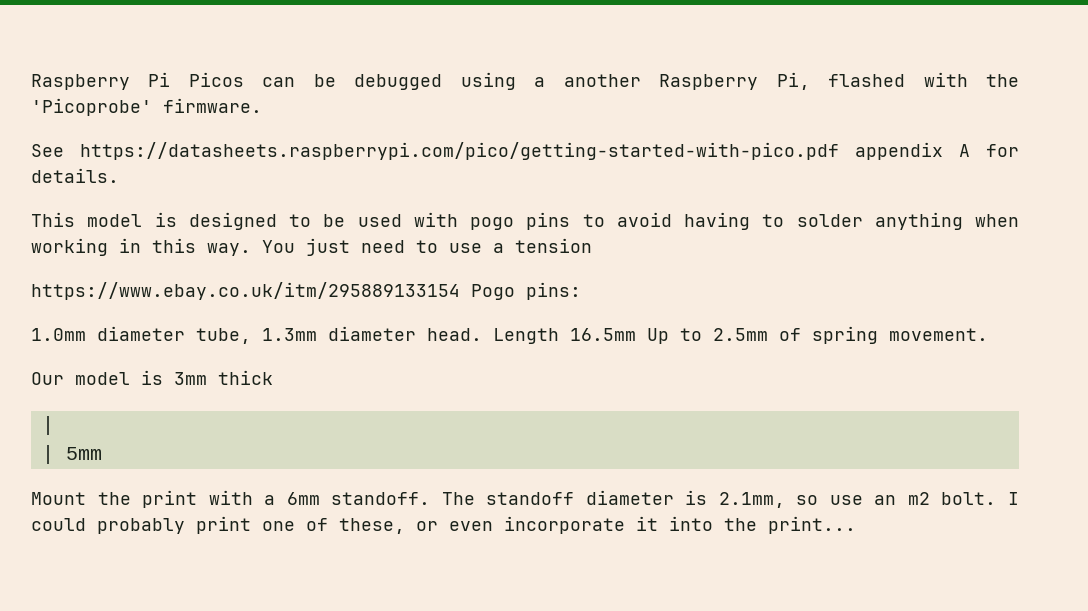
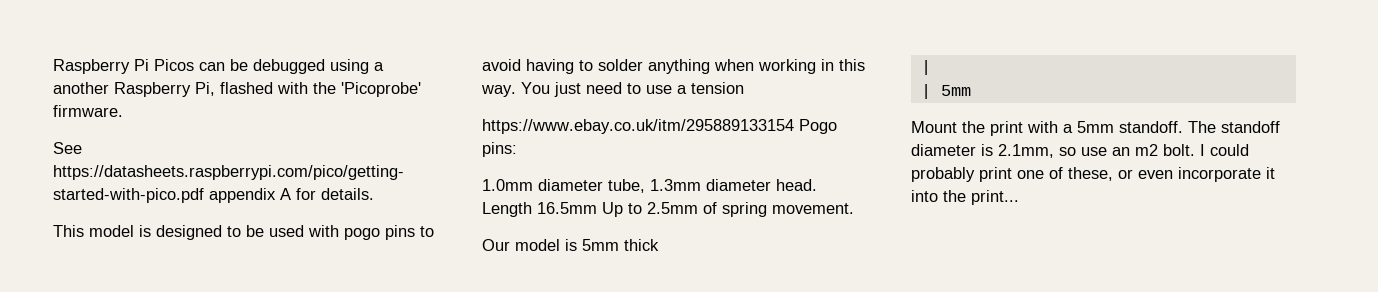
- Our model is 3mm thick
+ Our model is 5mm thick
- Mount the print with a 6mm standoff.
+ Mount the print with a 5mm standoff.

